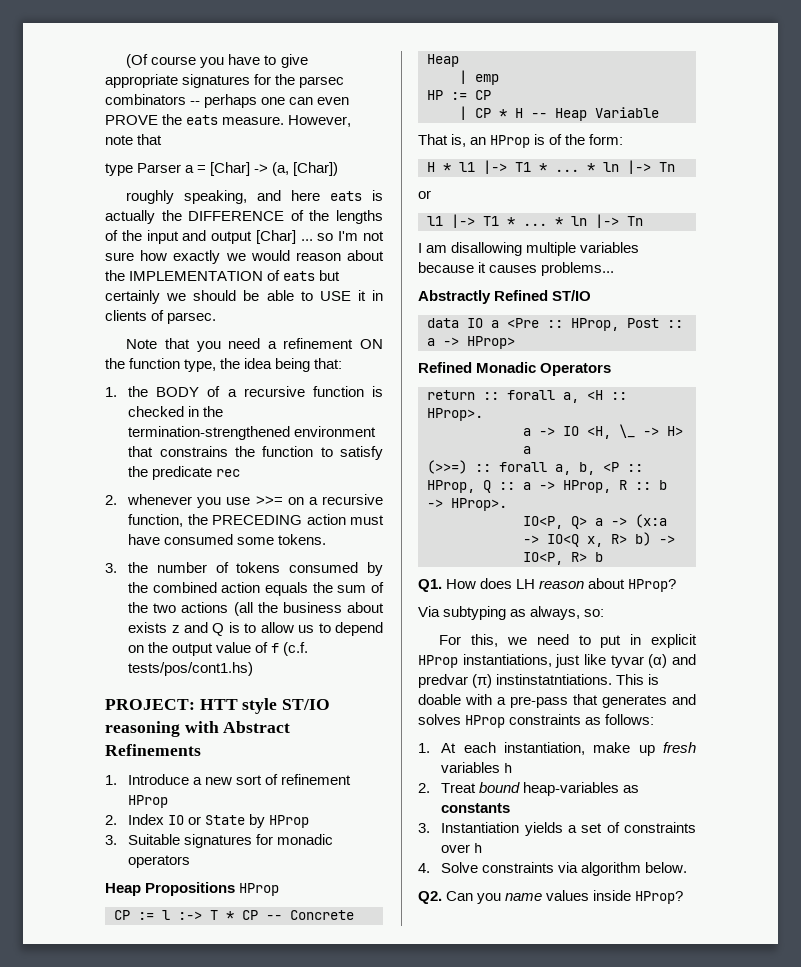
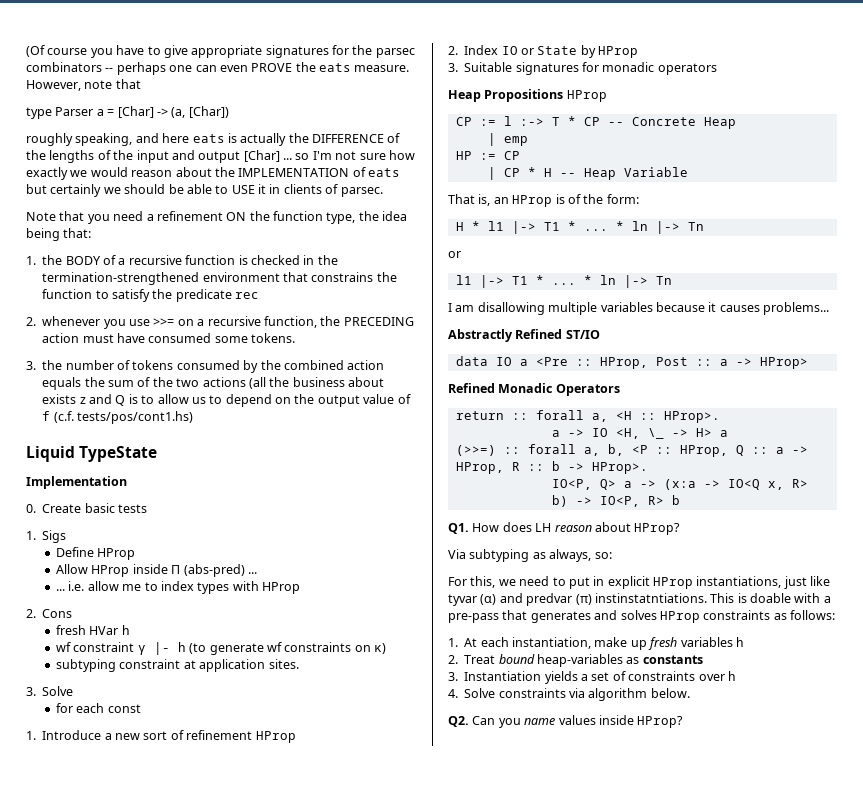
- PROJECT: HTT style ST/IO reasoning with Abstract Refinements
+ Liquid TypeState
+ Implementation
+ 0. Create basic tests
+ 1. Sigs
+ Define HProp
+ Allow HProp inside Π (abs-pred) ...
+ ... i.e. allow me to index types with HProp
+ 2. Cons
+ fresh HVar h
+ wf constraint γ |- h (to generate wf constraints on κ)
+ subtyping constraint at application sites.
+ 3. Solve
+ for each const

